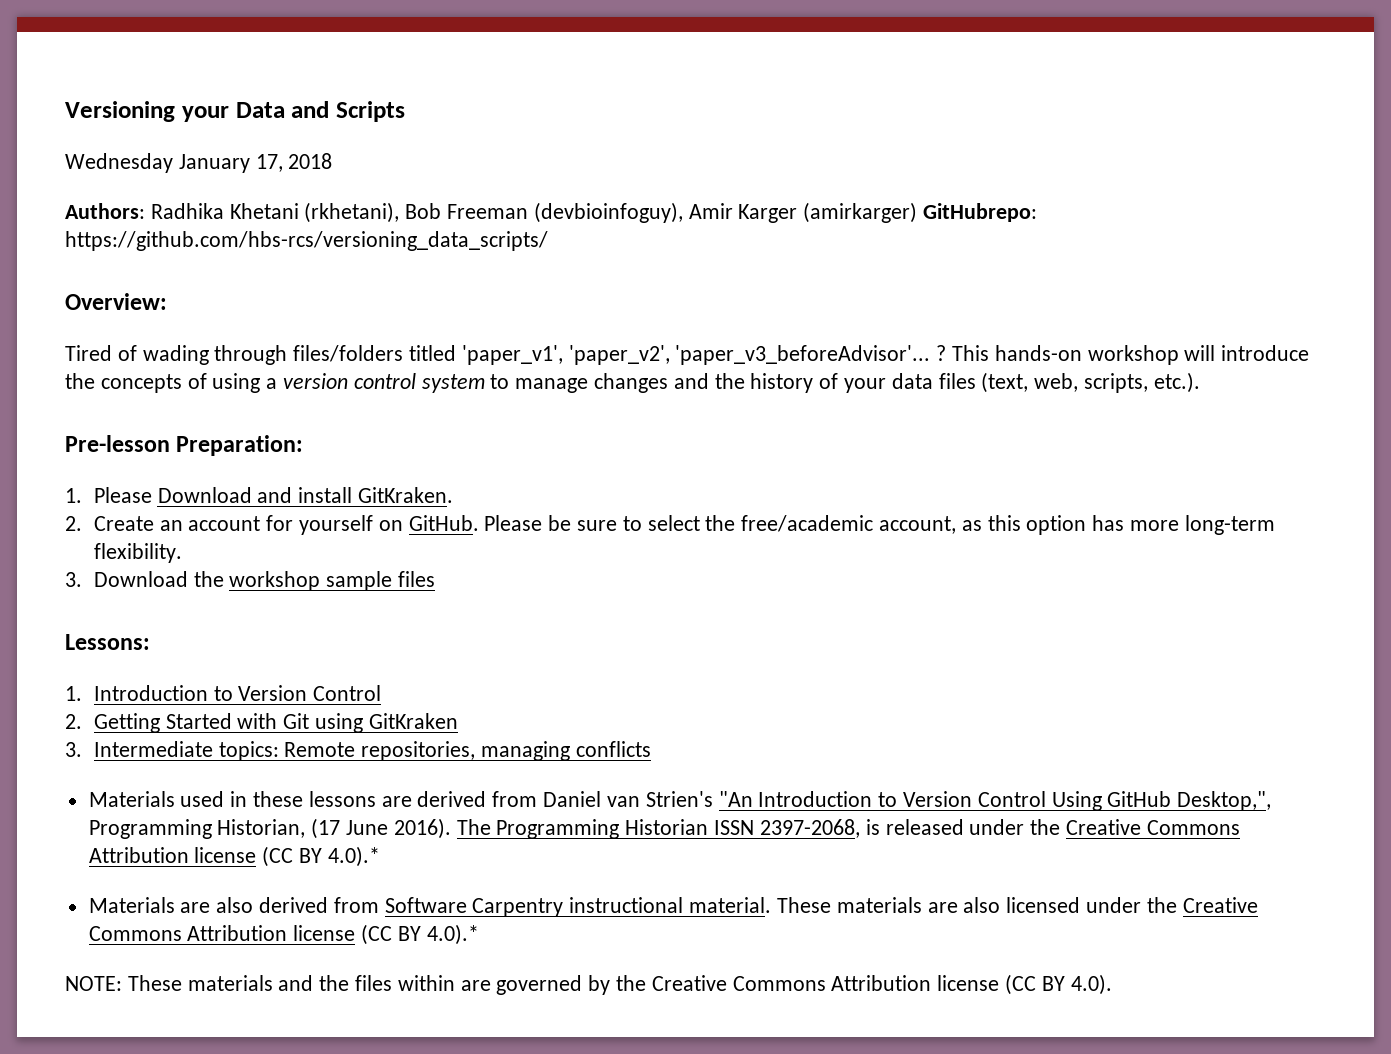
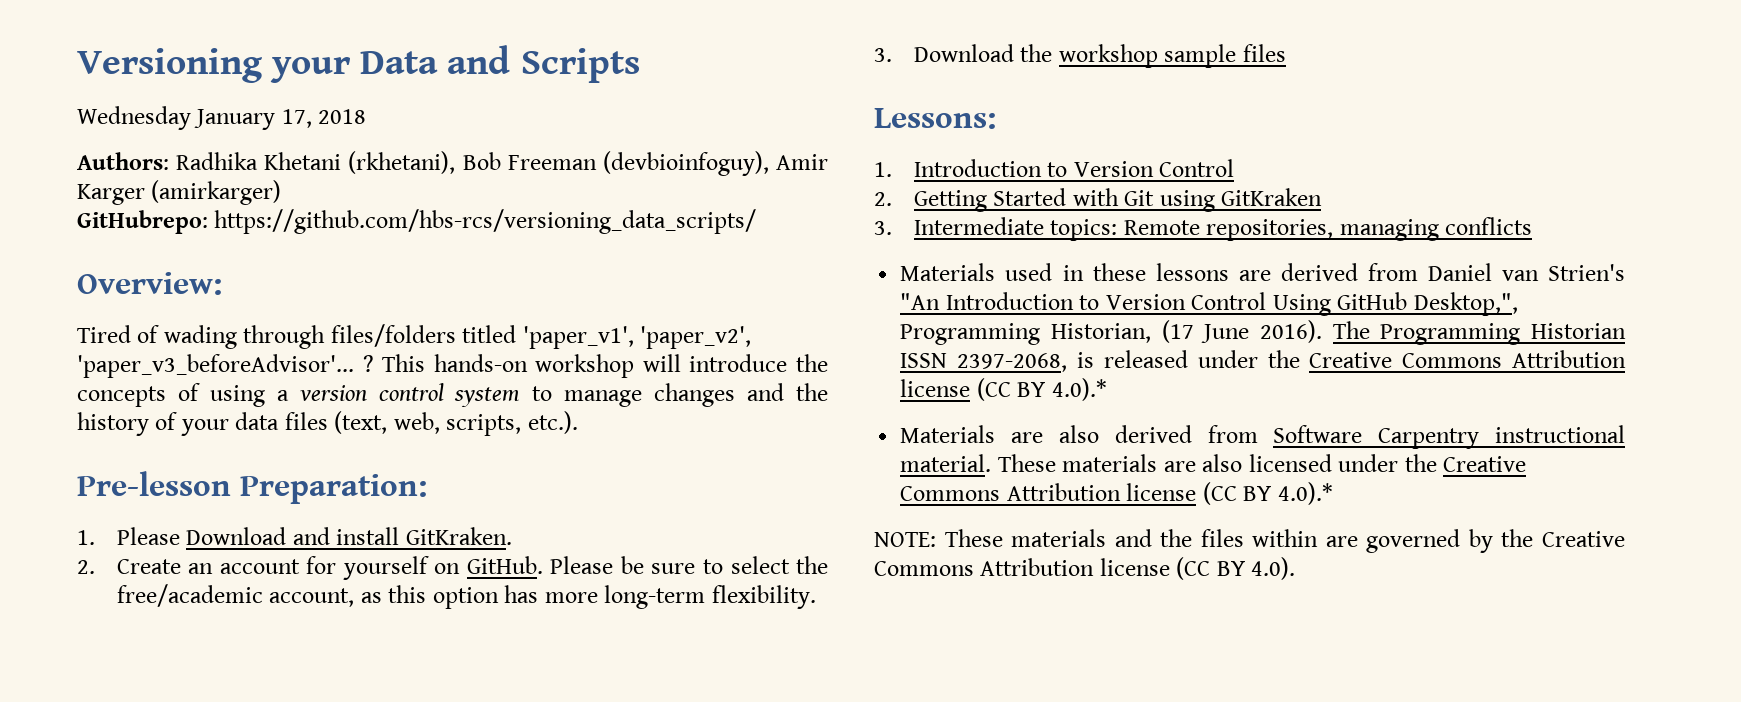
- Authors: Radhika Khetani (rkhetani), Bob Freeman (devbioinfoguy), Amir Karger (amirkarger) GitHubrepo: https://github.com/hbs-rcs/versioning_data_scripts/
+ Authors: Radhika Khetani (rkhetani), Bob Freeman (devbioinfoguy), Amir Karger (amirkarger)
+ GitHubrepo: https://github.com/hbs-rcs/versioning_data_scripts/

